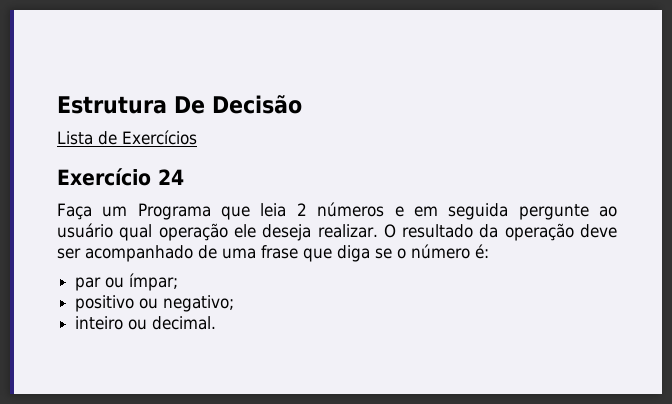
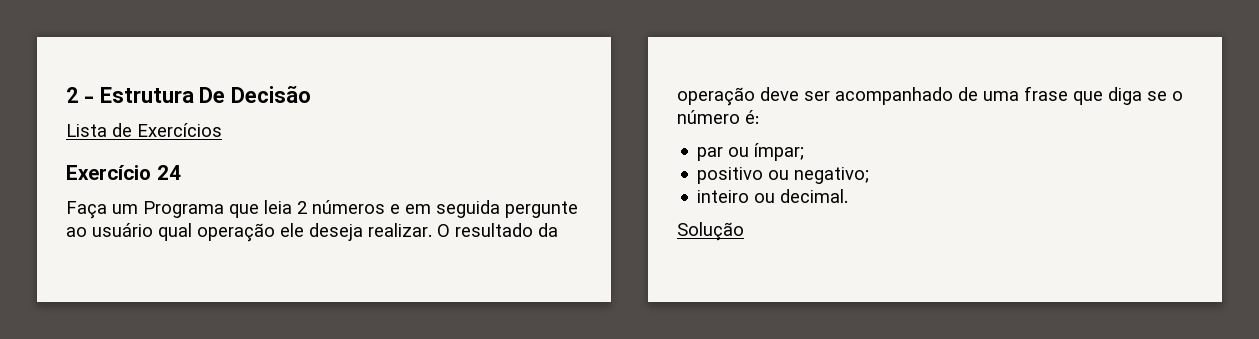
- Estrutura De Decisão
+ 2 - Estrutura De Decisão
+ Solução

